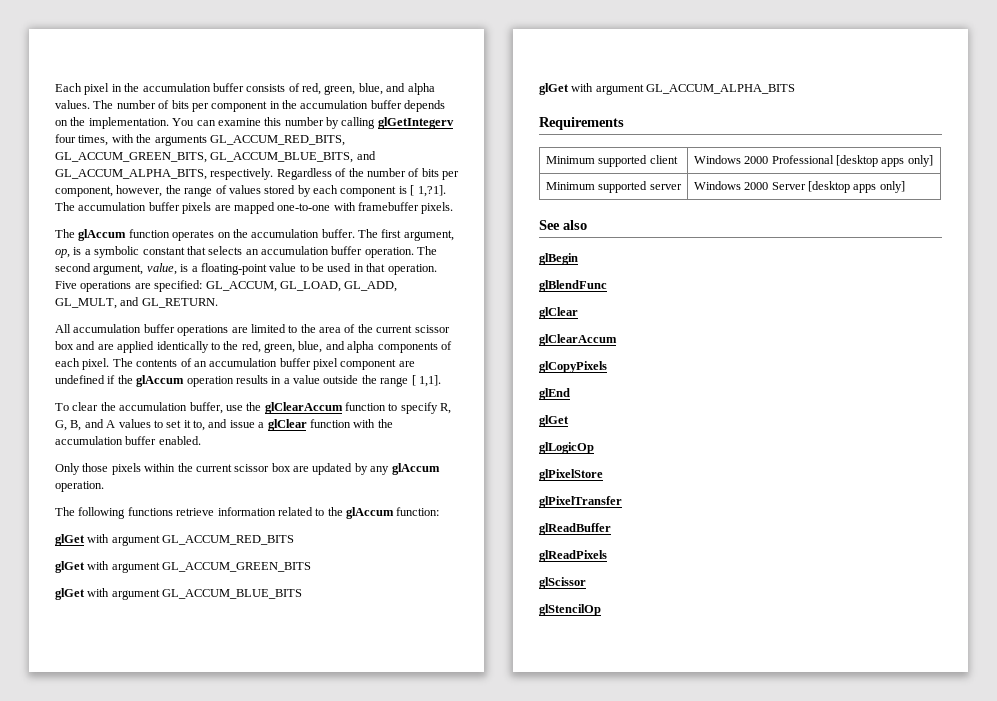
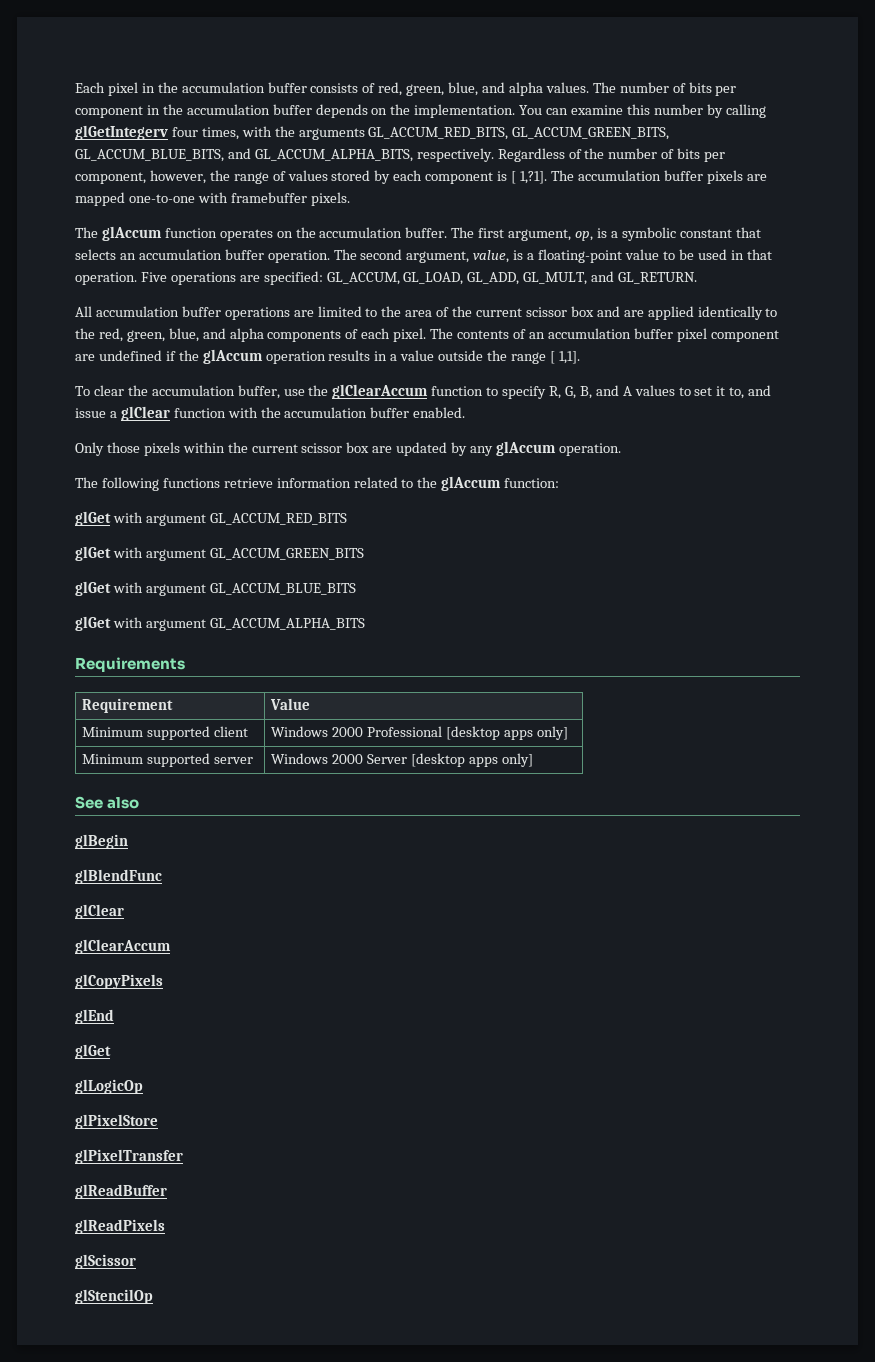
+ Requirement | Value

